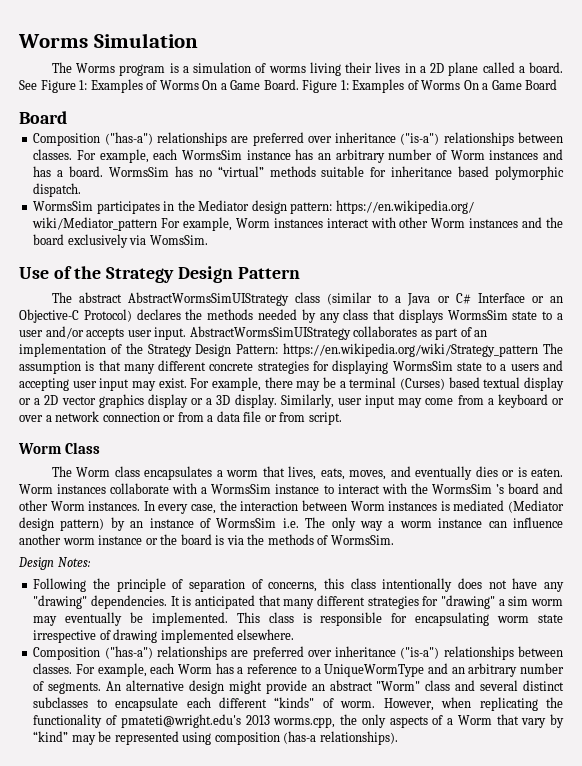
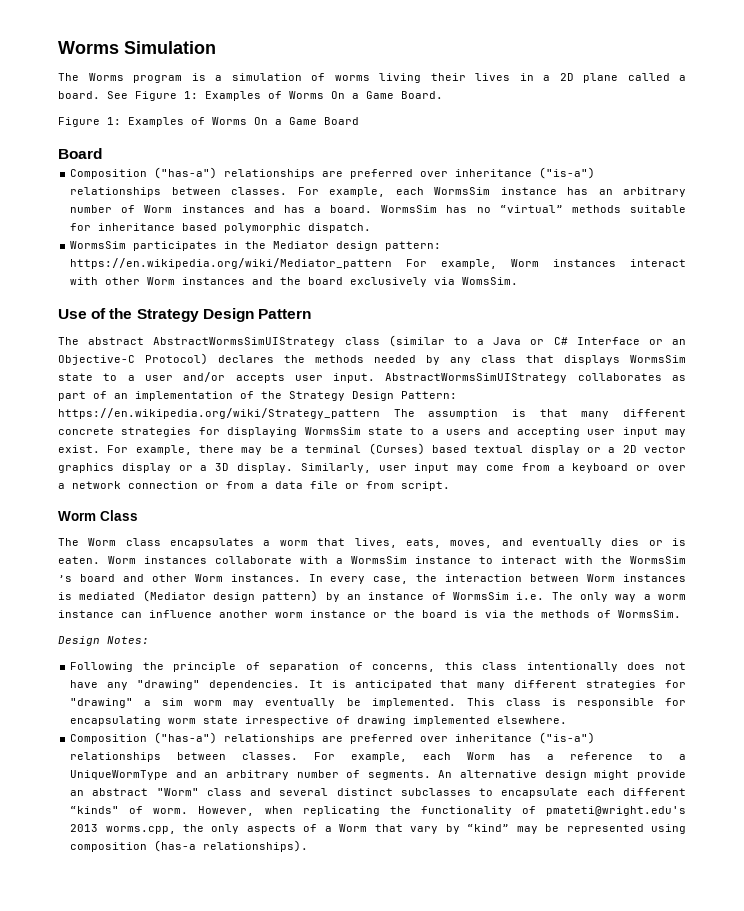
- See Figure 1: Examples of Worms On a Game Board. Figure 1: Examples of Worms On a Game Board
+ See Figure 1: Examples of Worms On a Game Board.
+ Figure 1: Examples of Worms On a Game Board
- WormsSim participates in the Mediator design pattern: https://en.wikipedia.org/ wiki/Mediator_pattern For example, Worm instances interact with other Worm instances and the board exclusively via WomsSim.
+ WormsSim participates in the Mediator design pattern: https://en.wikipedia.org/wiki/Mediator_pattern For example, Worm instances interact with other Worm instances and the board exclusively via WomsSim.

